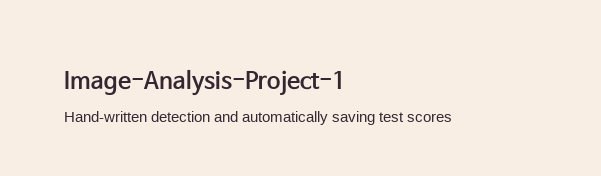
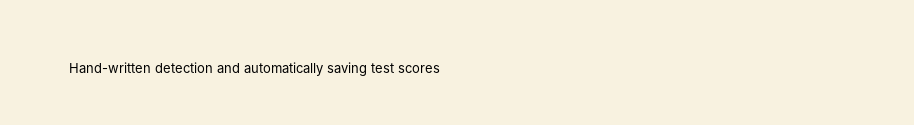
- Image-Analysis-Project-1

